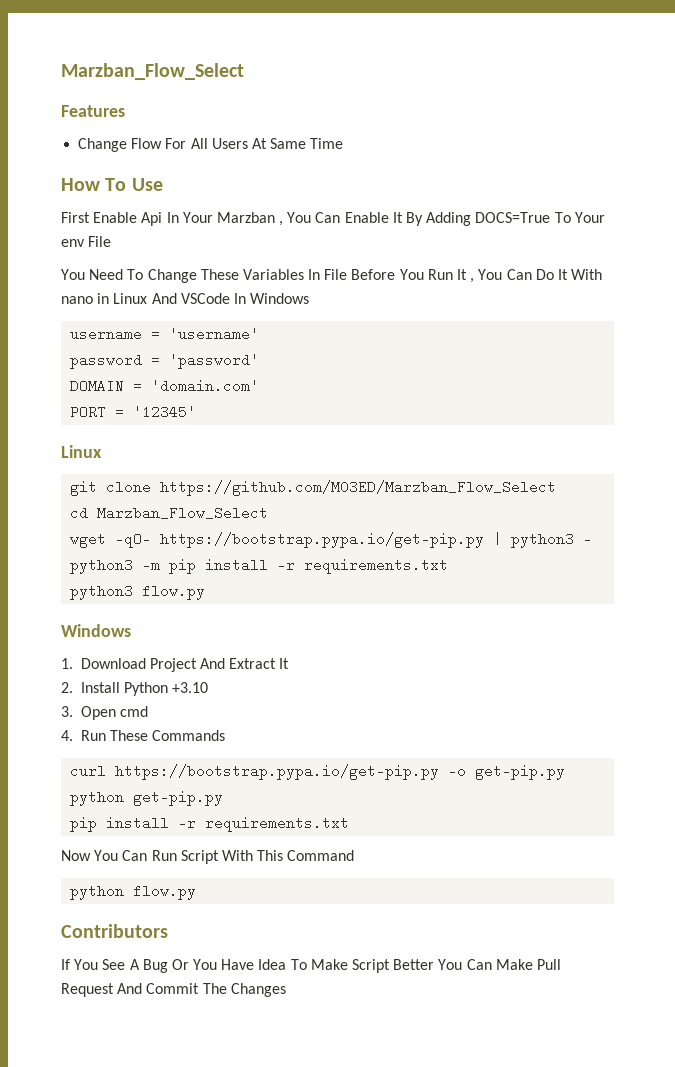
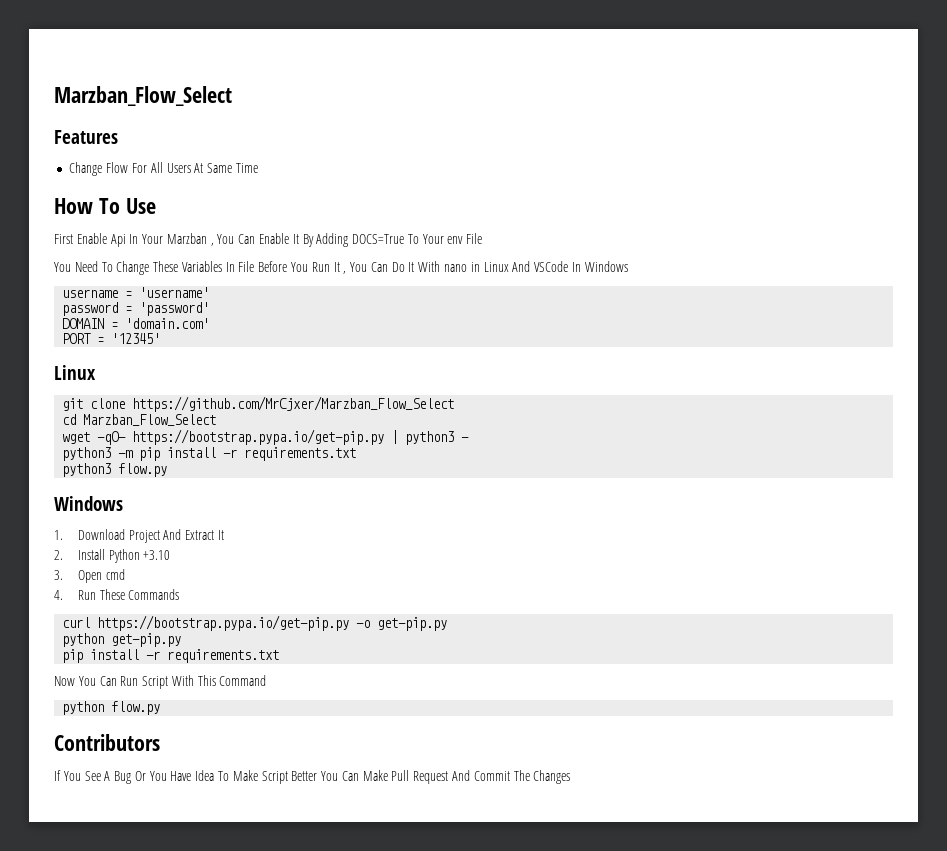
- git clone https://github.com/M03ED/Marzban_Flow_Select
+ git clone https://github.com/MrCjxer/Marzban_Flow_Select

